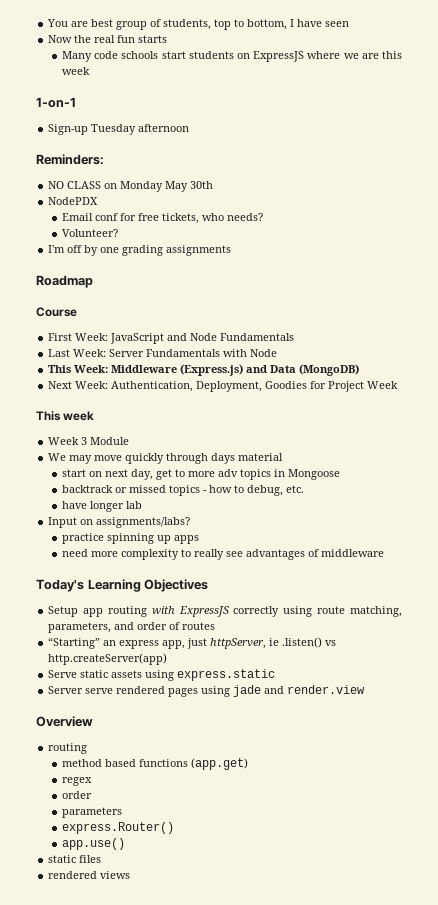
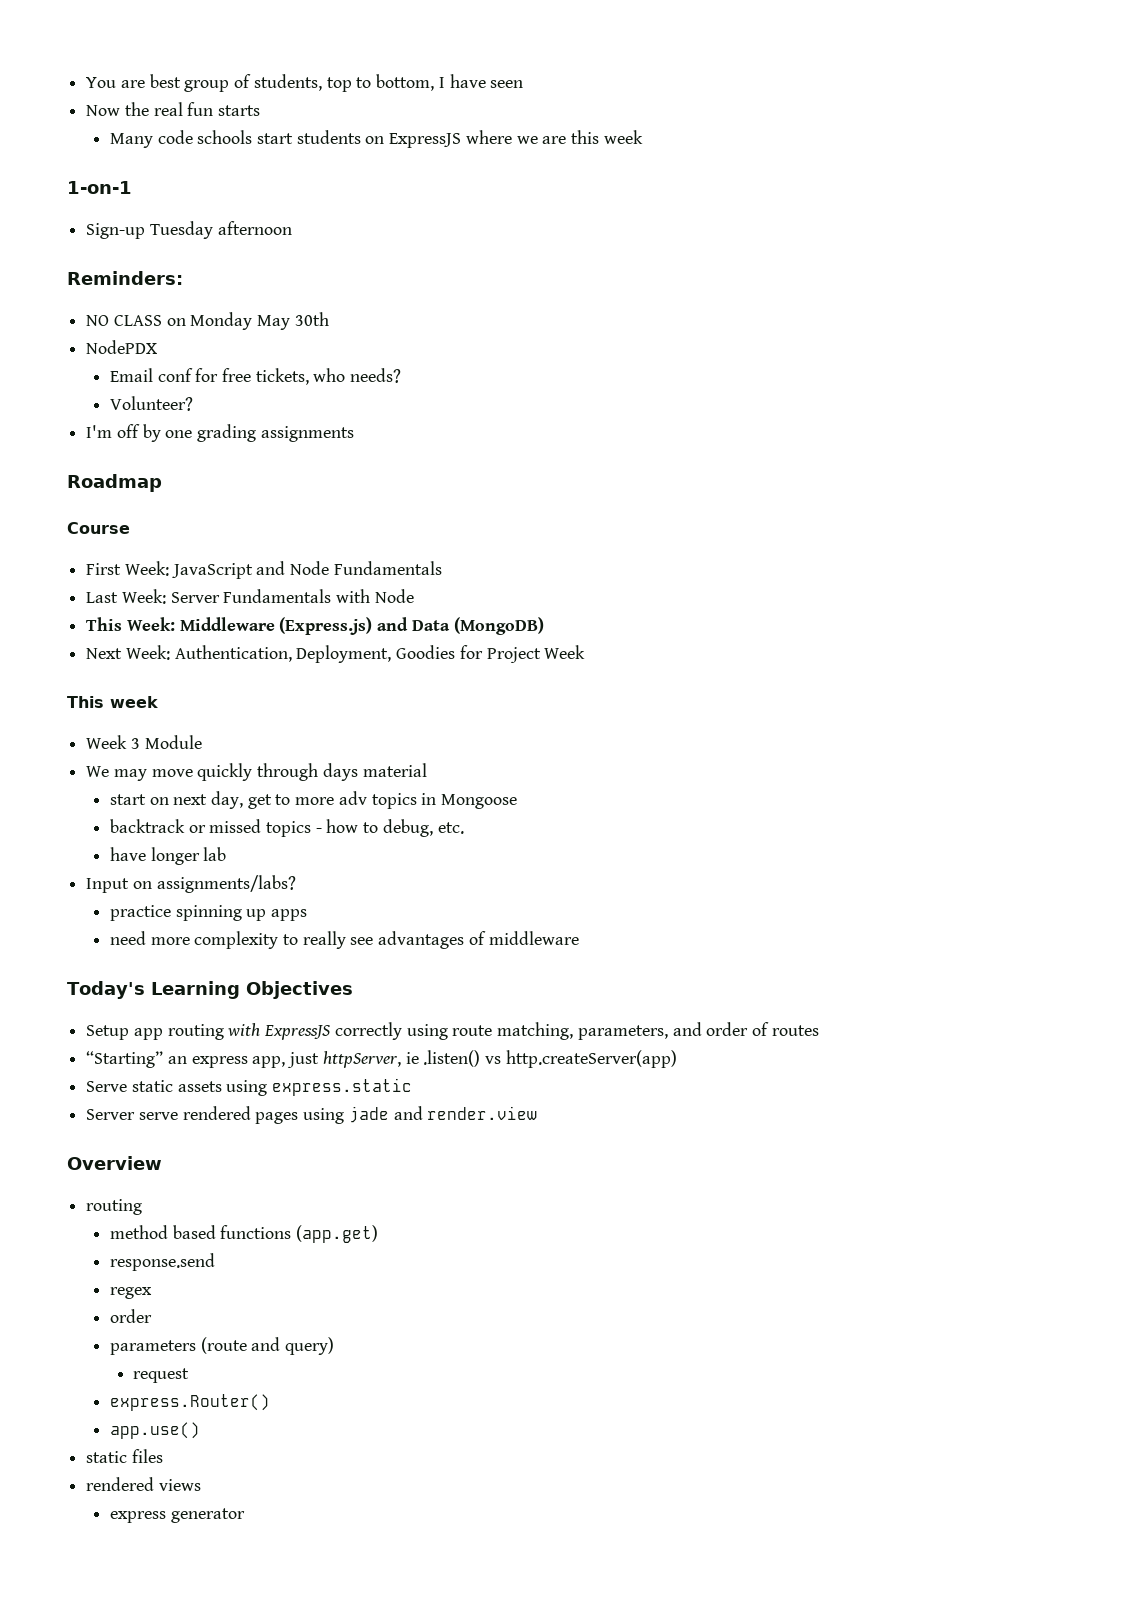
+ response.send
- parameters
+ parameters (route and query)
+ request
+ express generator

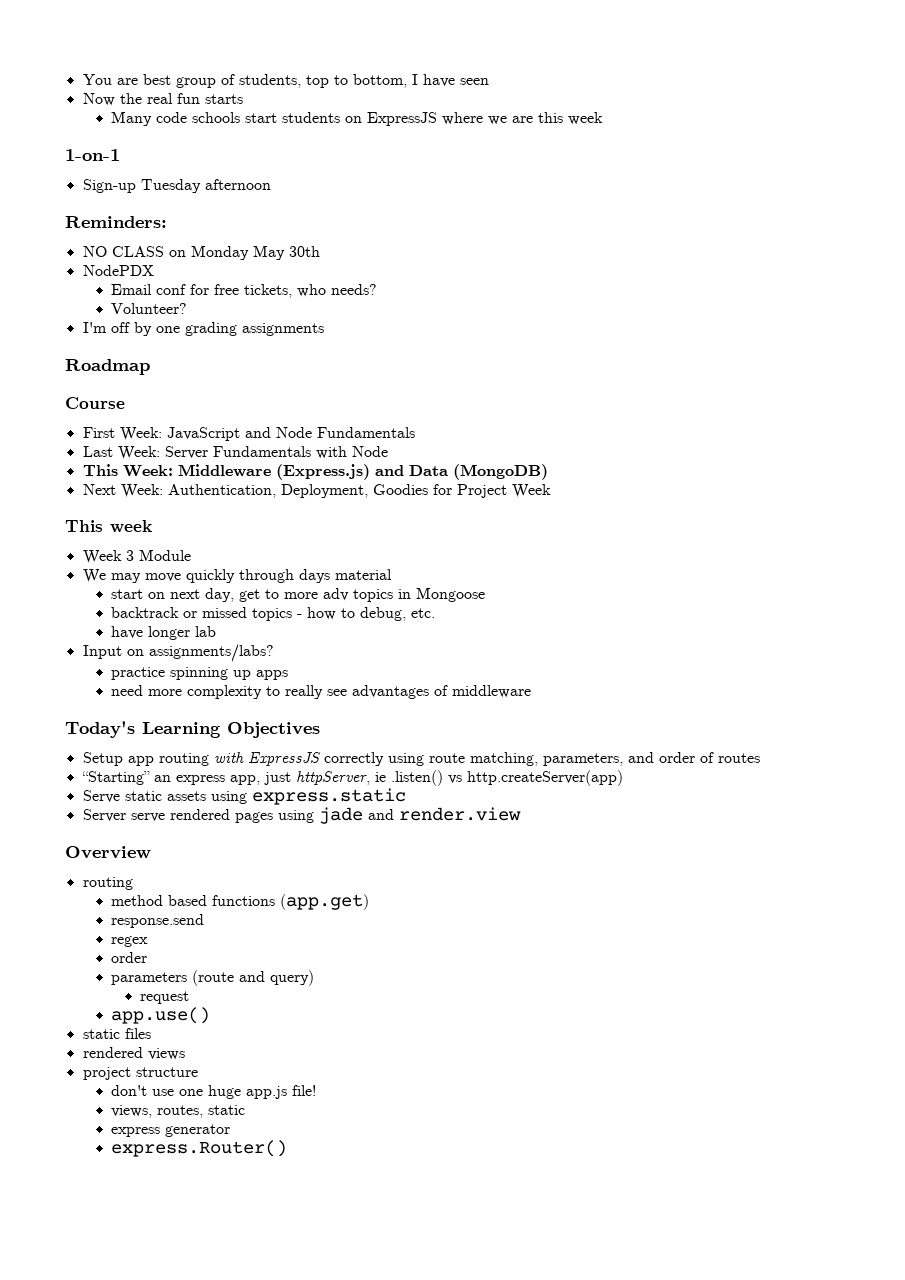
- express.Router()
+ project structure
+ don't use one huge app.js file!
+ views, routes, static
+ express.Router()

